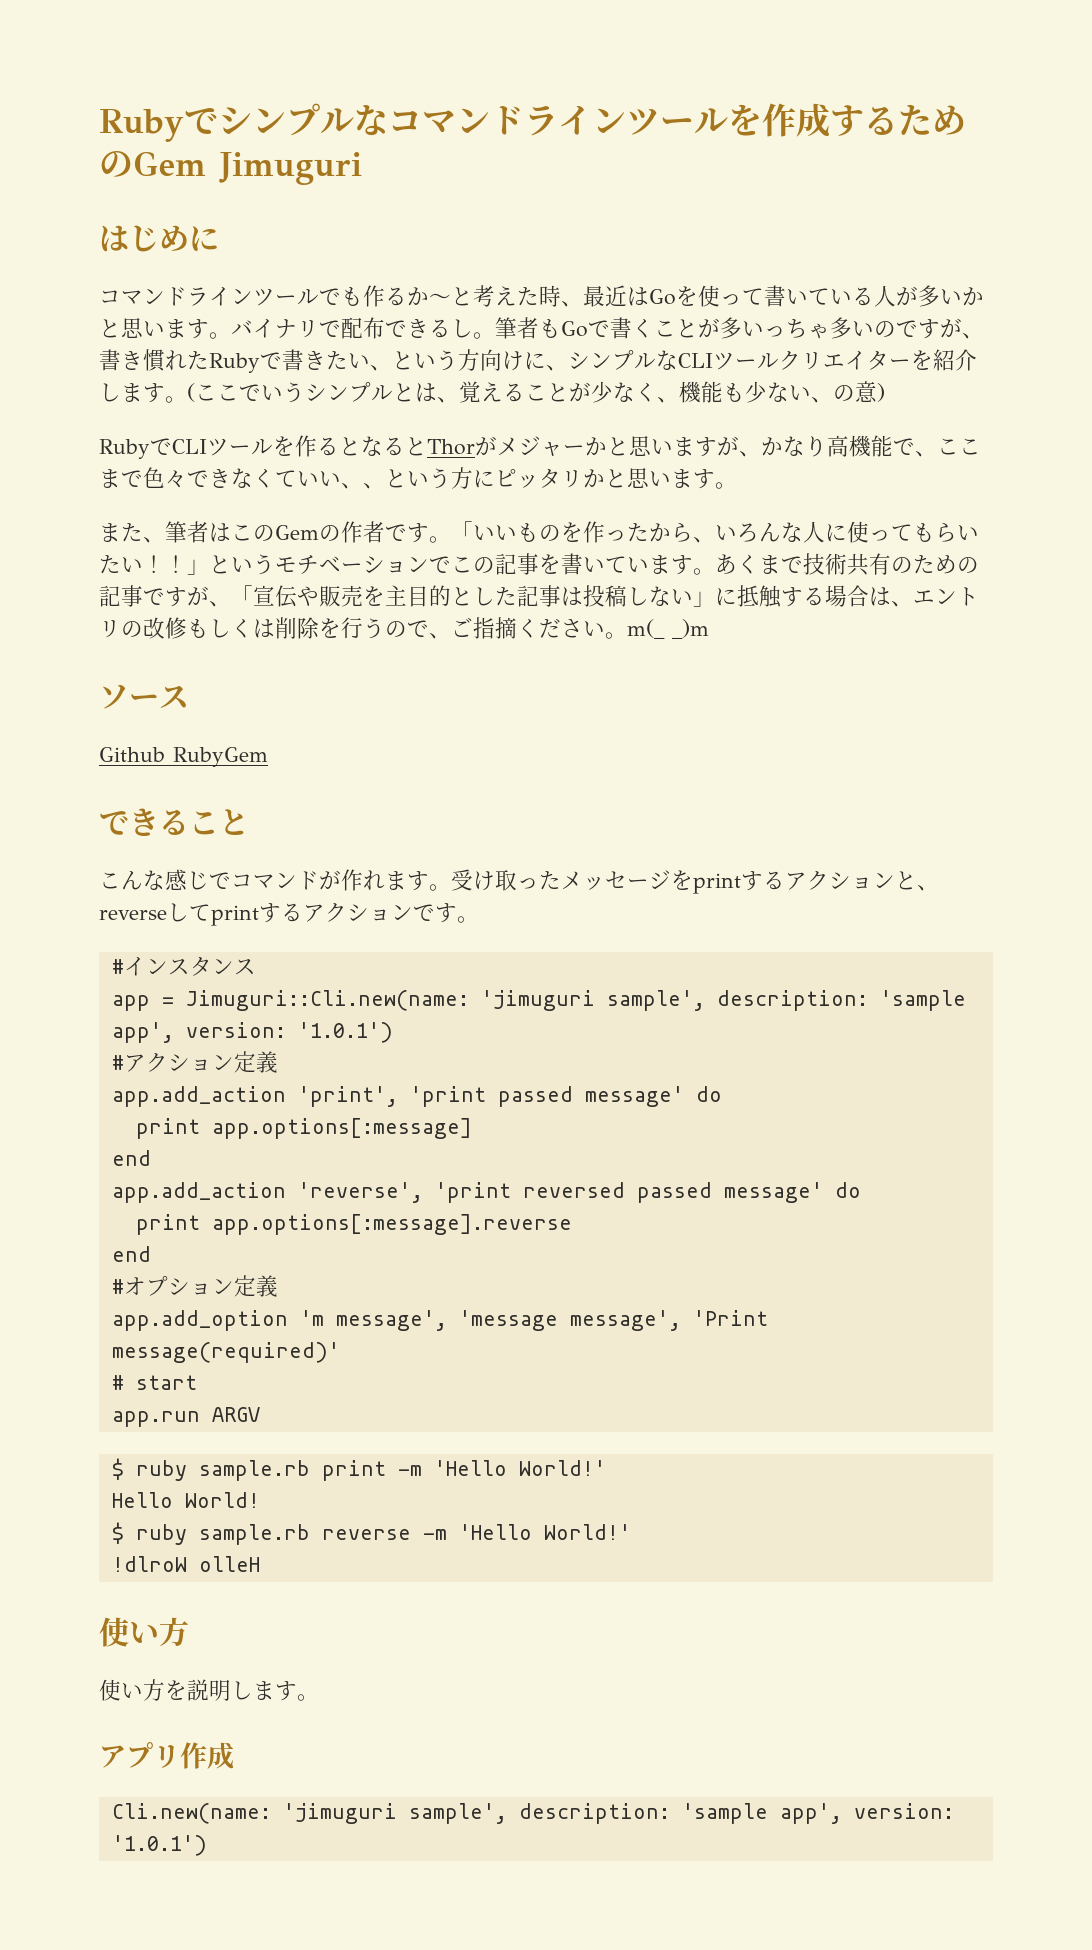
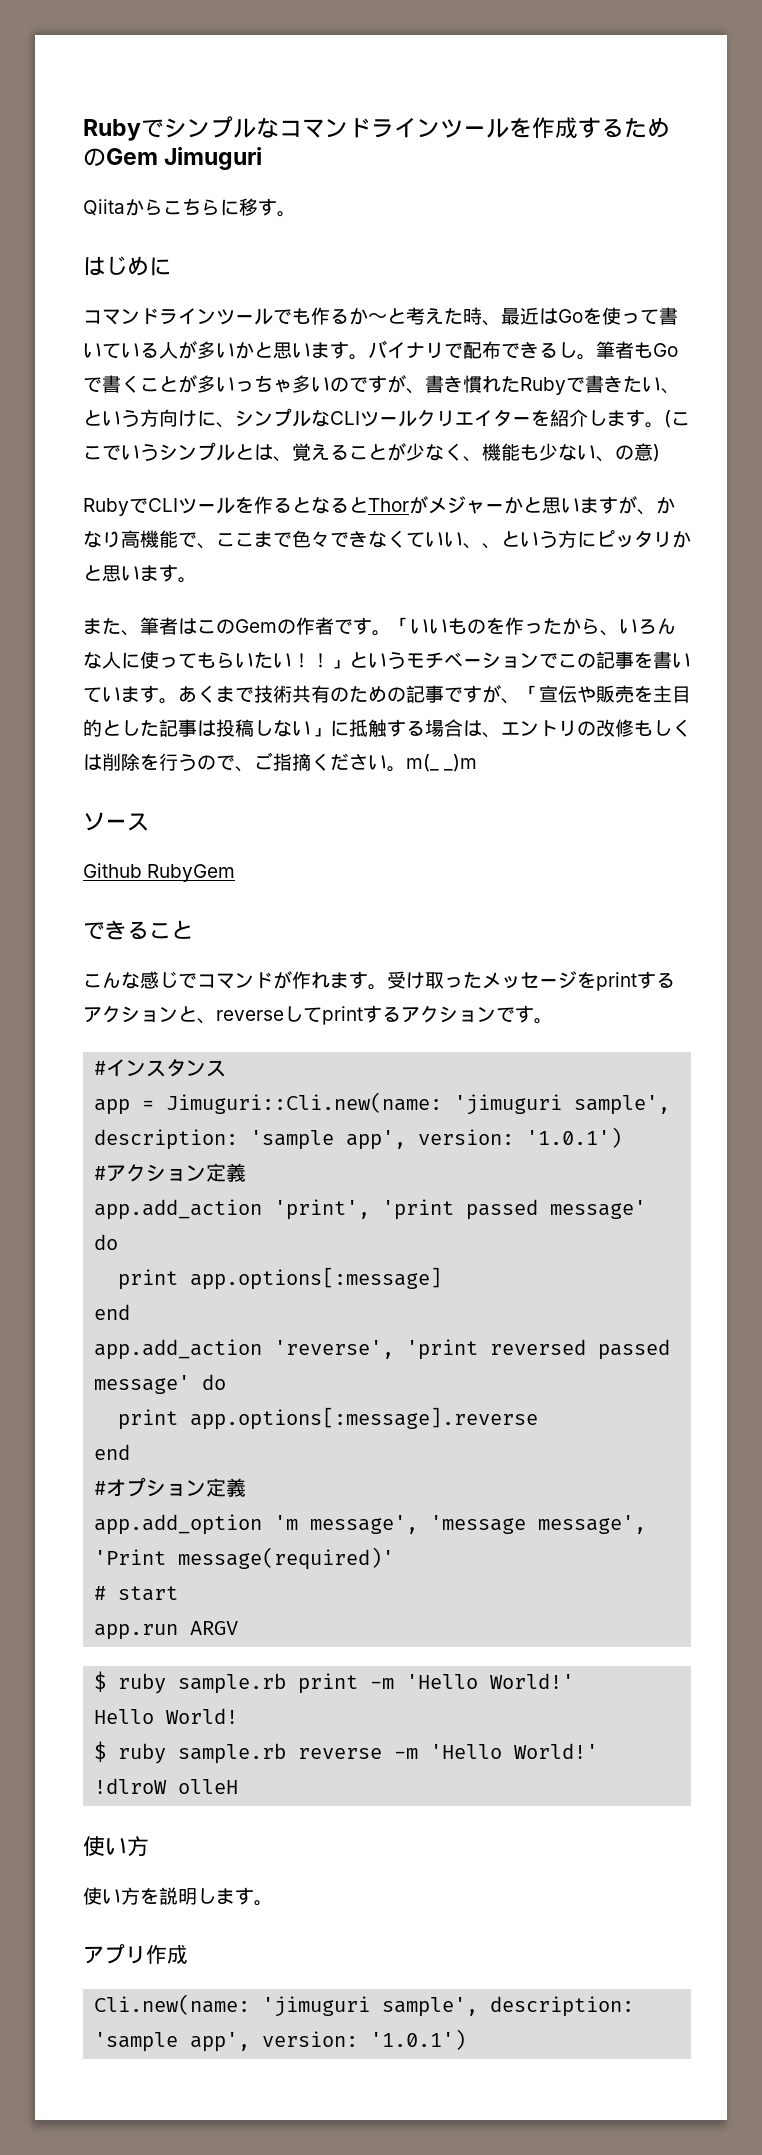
+ Qiitaからこちらに移す。

